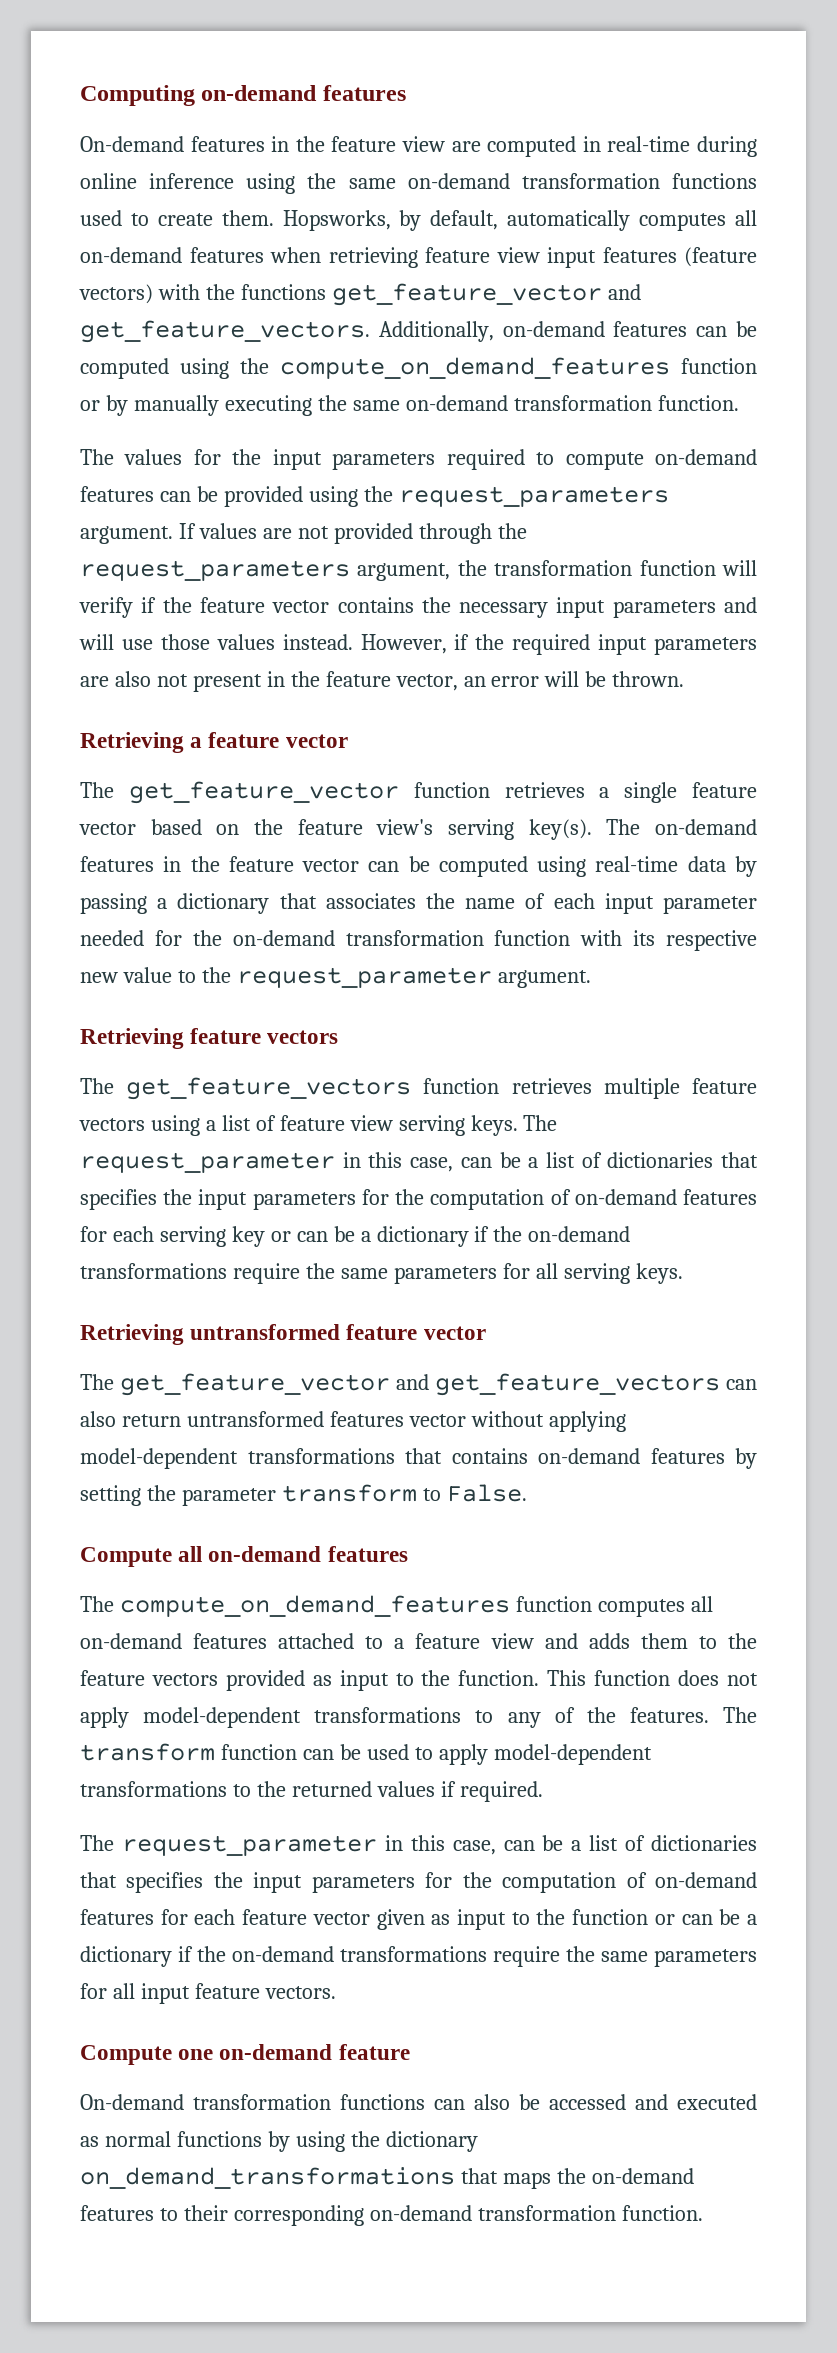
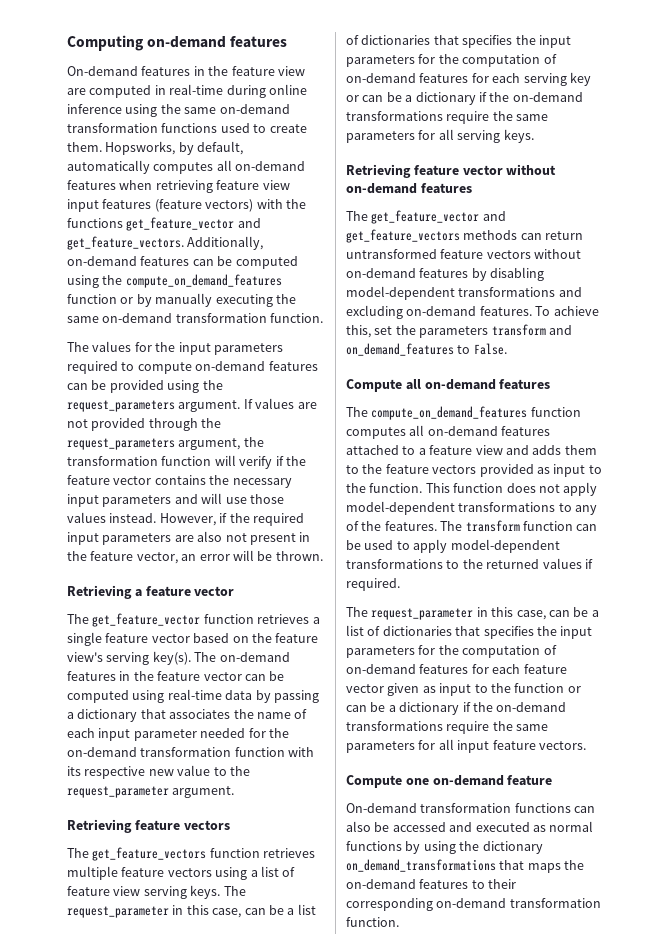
- Retrieving untransformed feature vector
+ Retrieving feature vector without on-demand features
- The get_feature_vector and get_feature_vectors can also return untransformed features vector without applying model-dependent transformations that contains on-demand features by setting the parameter transform to False.
+ The get_feature_vector and get_feature_vectors methods can return untransformed feature vectors without on-demand features by disabling model-dependent transformations and excluding on-demand features. To achieve this, set the parameters transform and on_demand_features to False.

